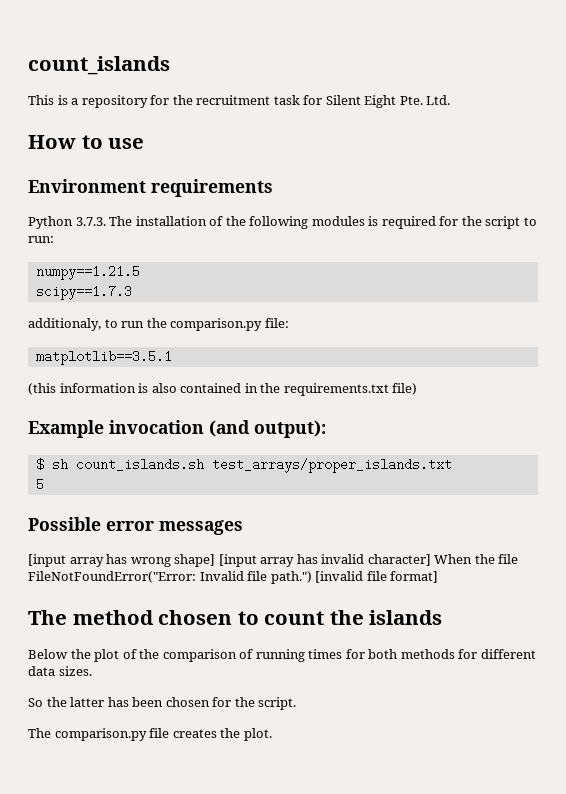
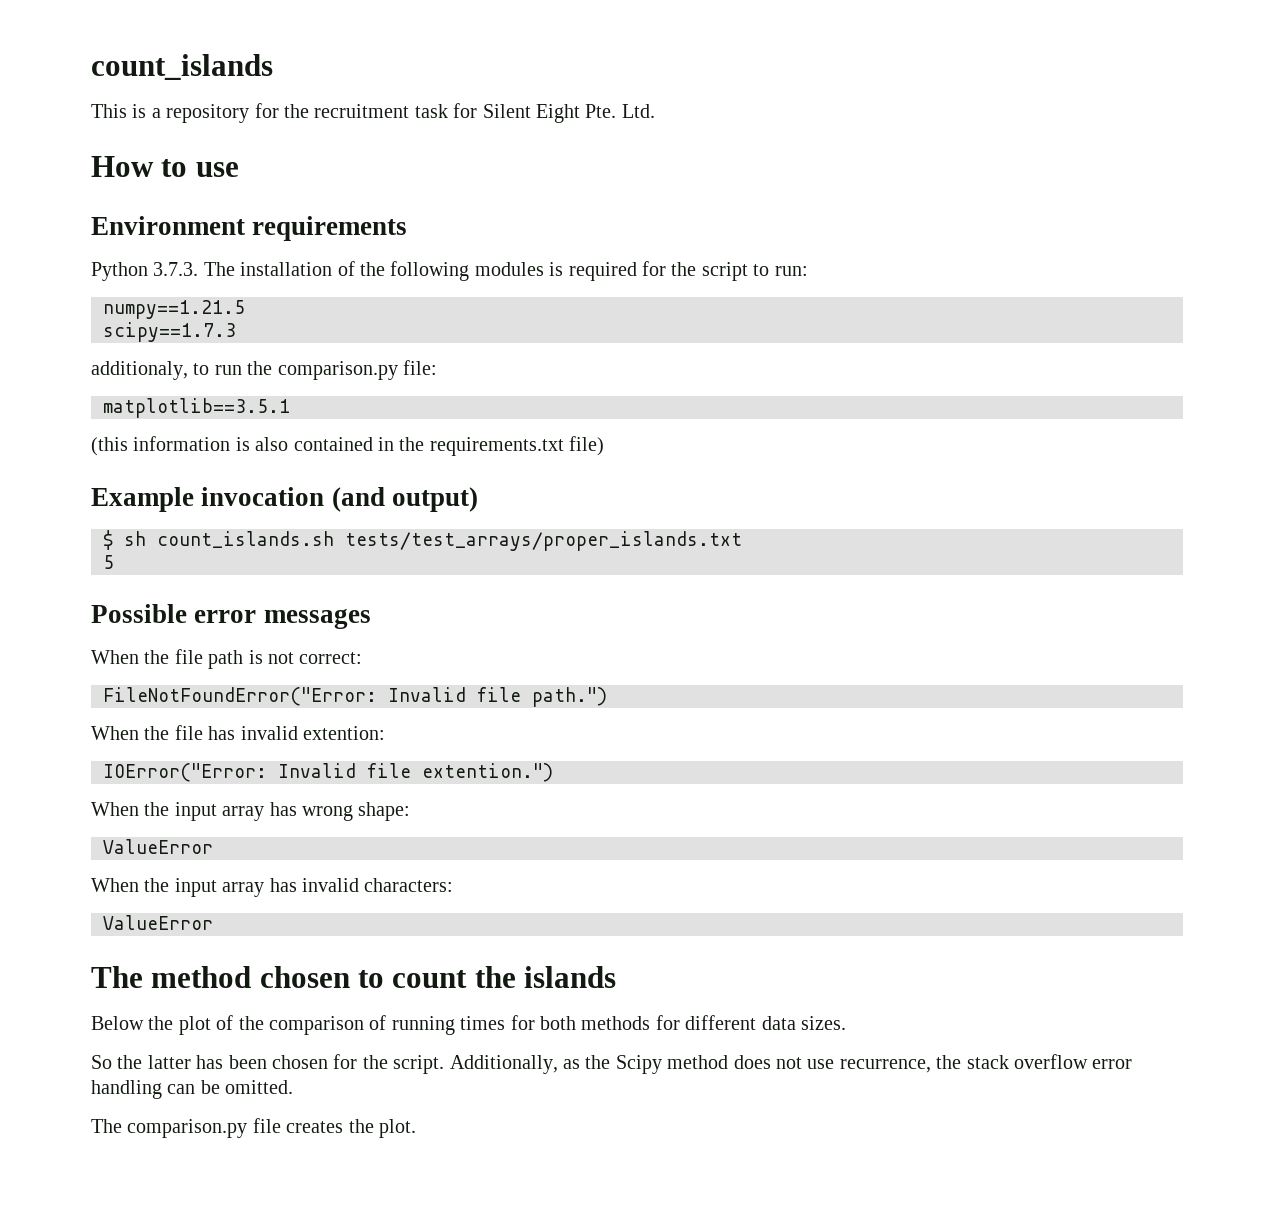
- Example invocation (and output):
+ Example invocation (and output)
- $ sh count_islands.sh test_arrays/proper_islands.txt
+ $ sh count_islands.sh tests/test_arrays/proper_islands.txt
- [input array has wrong shape] [input array has invalid character] When the file FileNotFoundError("Error: Invalid file path.") [invalid file format]
+ When the file path is not correct:
+ FileNotFoundError("Error: Invalid file path.")
+ When the file has invalid extention:
+ IOError("Error: Invalid file extention.")
+ When the input array has wrong shape:
+ ValueError
+ When the input array has invalid characters:
+ ValueError
+ Additionally, as the Scipy method does not use recurrence, the stack overflow error handling can be omitted.

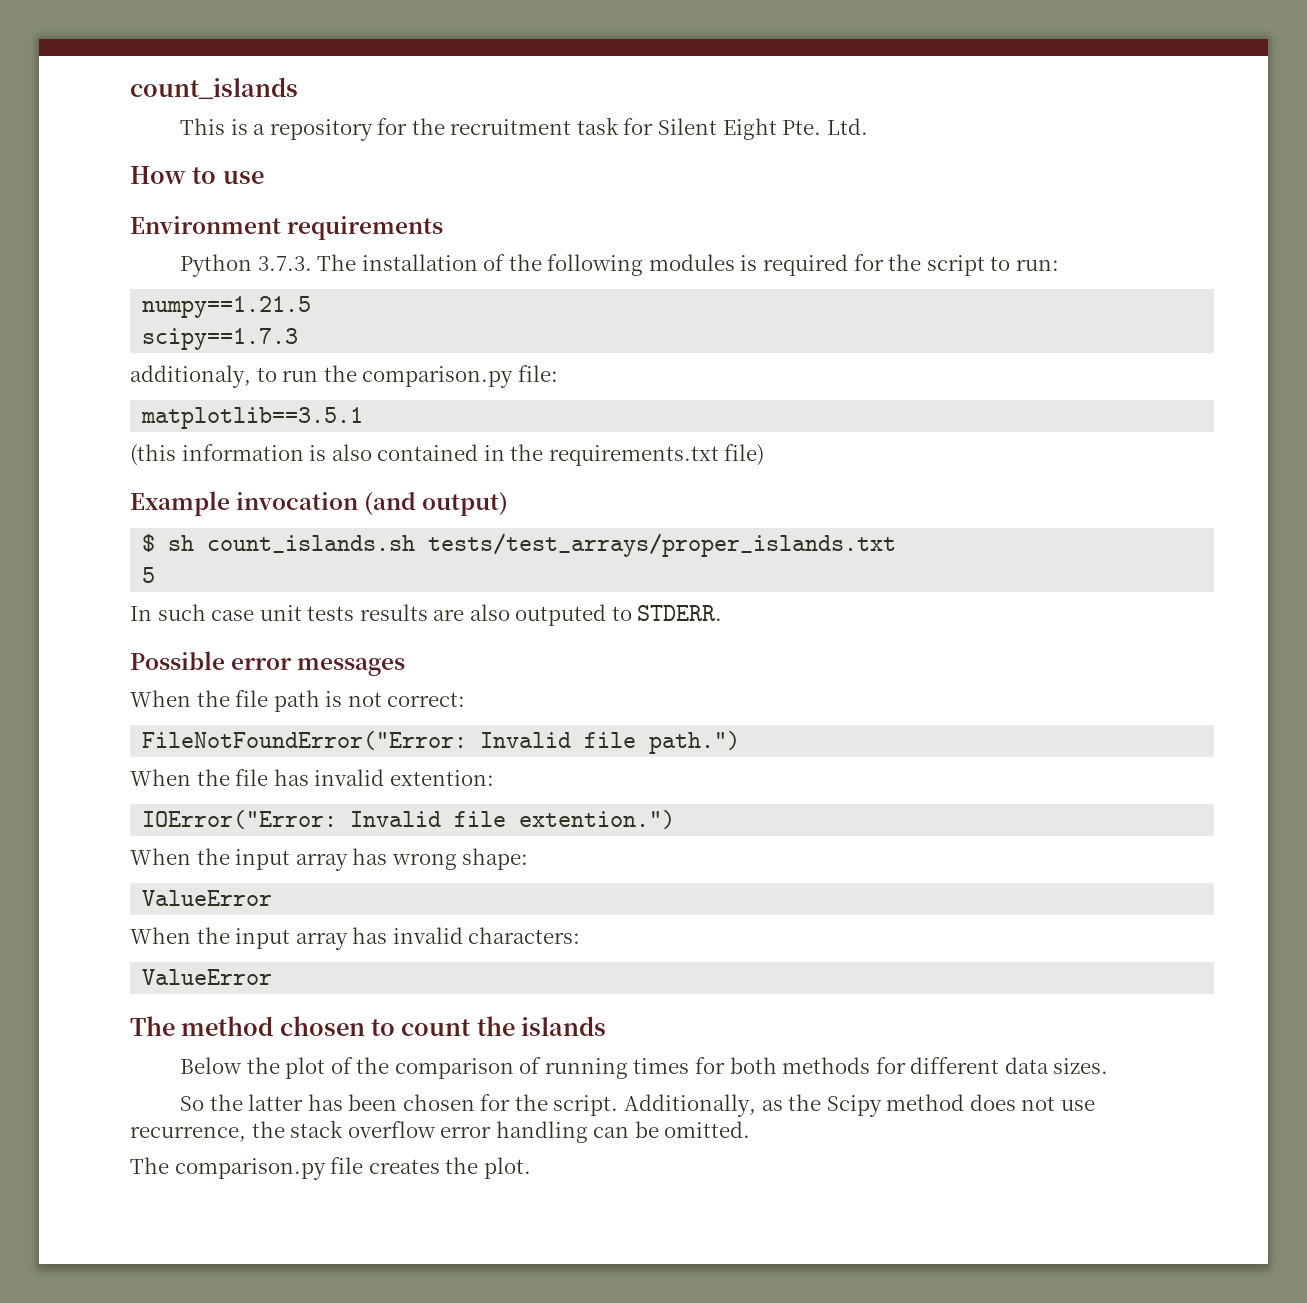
+ In such case unit tests results are also outputed to STDERR.

